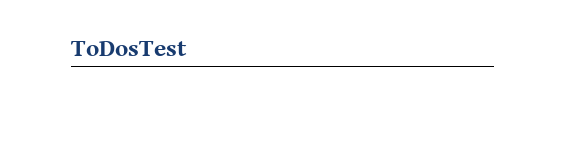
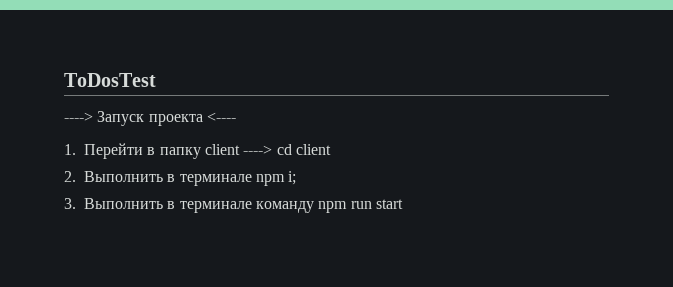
+ ----> Запуск проекта <----
+ 1. Перейти в папку client ----> cd client
+ 2. Выполнить в терминале npm i;
+ 3. Выполнить в терминале команду npm run start

